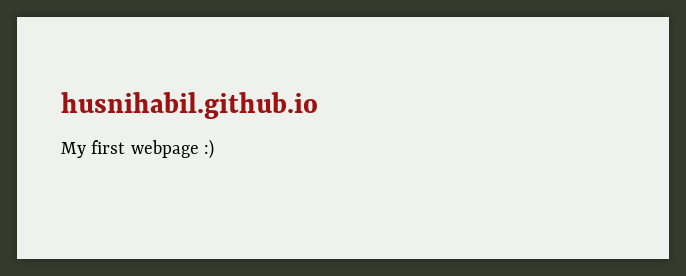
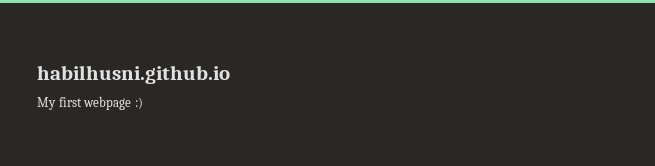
- husnihabil.github.io
+ habilhusni.github.io

